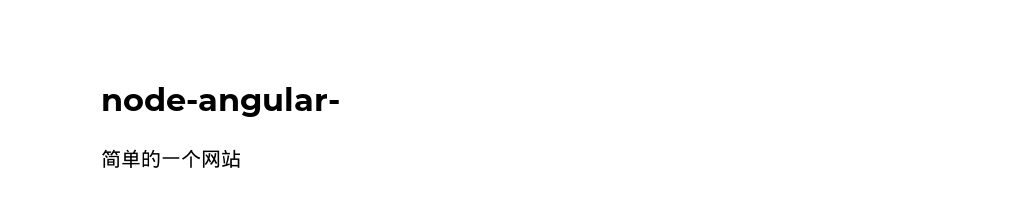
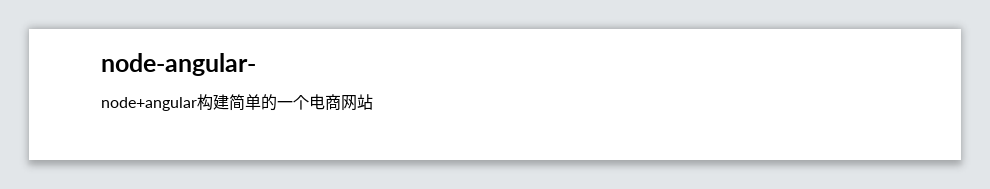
- 简单的一个网站
+ node+angular构建简单的一个电商网站

